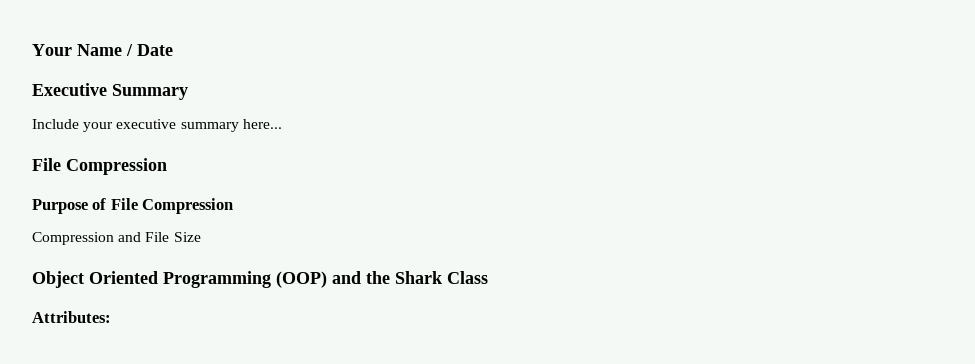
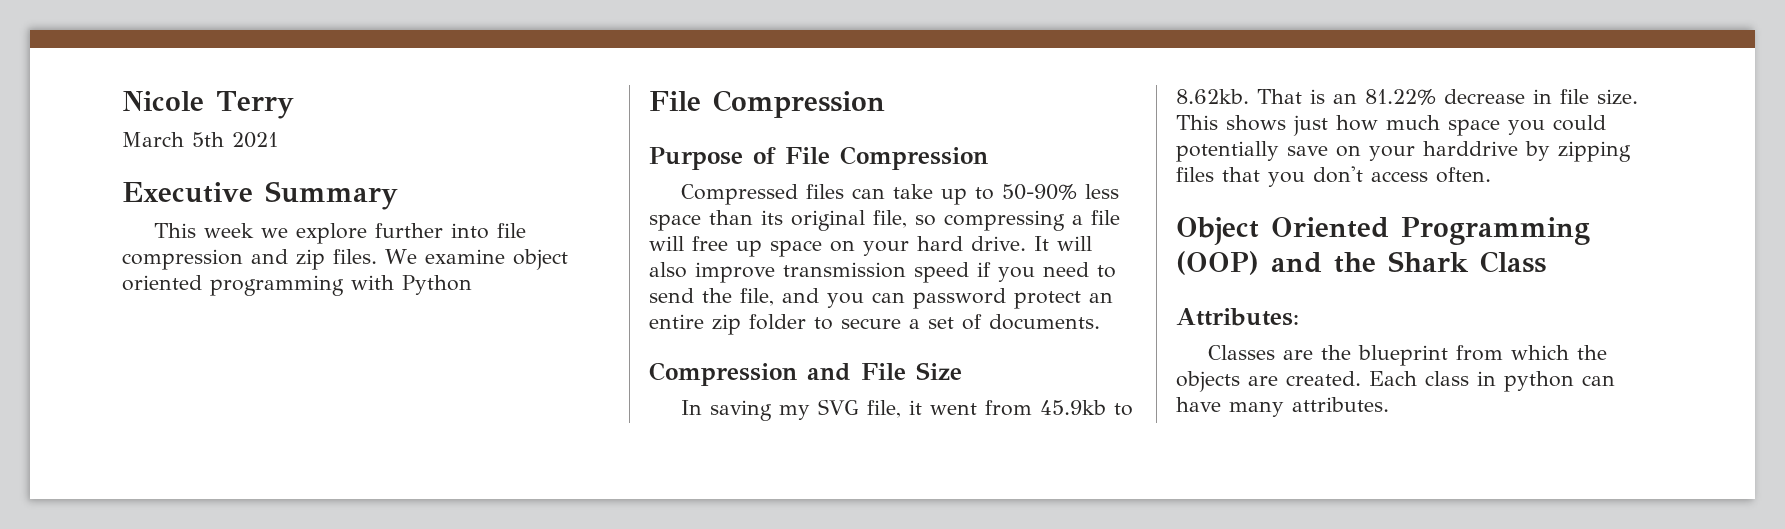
- Your Name / Date
+ Nicole Terry
+ March 5th 2021
  Executive Summary
- Include your executive summary here...
+ This week we explore further into file compression and zip files. We examine object oriented programming with Python
+ Compressed files can take up to 50-90% less space than its original file, so compressing a file will free up space on your hard drive. It will also improve transmission speed if you need to send the file, and you can password protect an entire zip folder to secure a set of documents.
  Compression and File Size
+ In saving my SVG file, it went from 45.9kb to 8.62kb. That is an 81.22% decrease in file size. This shows just how much space you could potentially save on your harddrive by zipping files that you don't access often.
+ Classes are the blueprint from which the objects are created. Each class in python can have many attributes.

